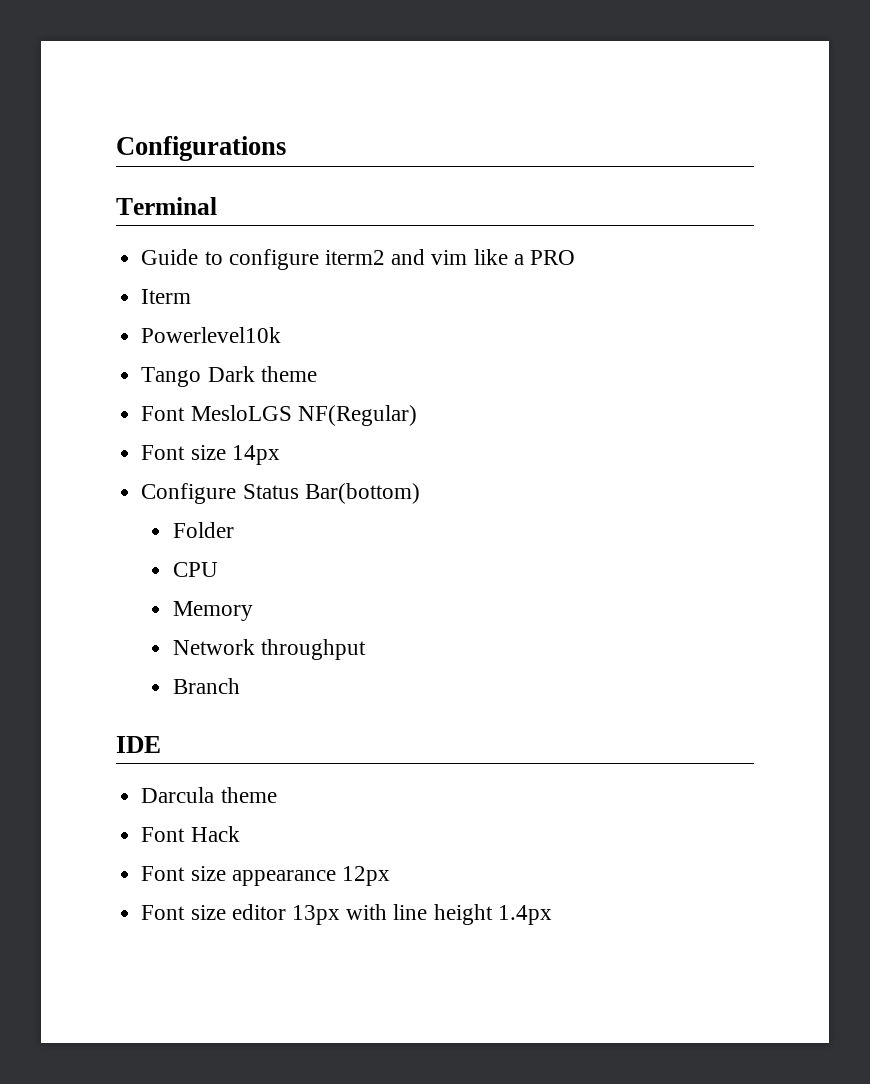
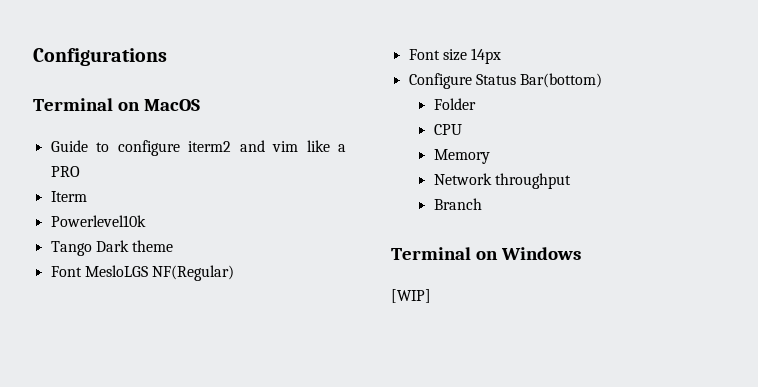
- Terminal
+ Terminal on MacOS
- IDE
- Darcula theme
- Font Hack
- Font size appearance 12px
- Font size editor 13px with line height 1.4px
+ Terminal on Windows
+ [WIP]

